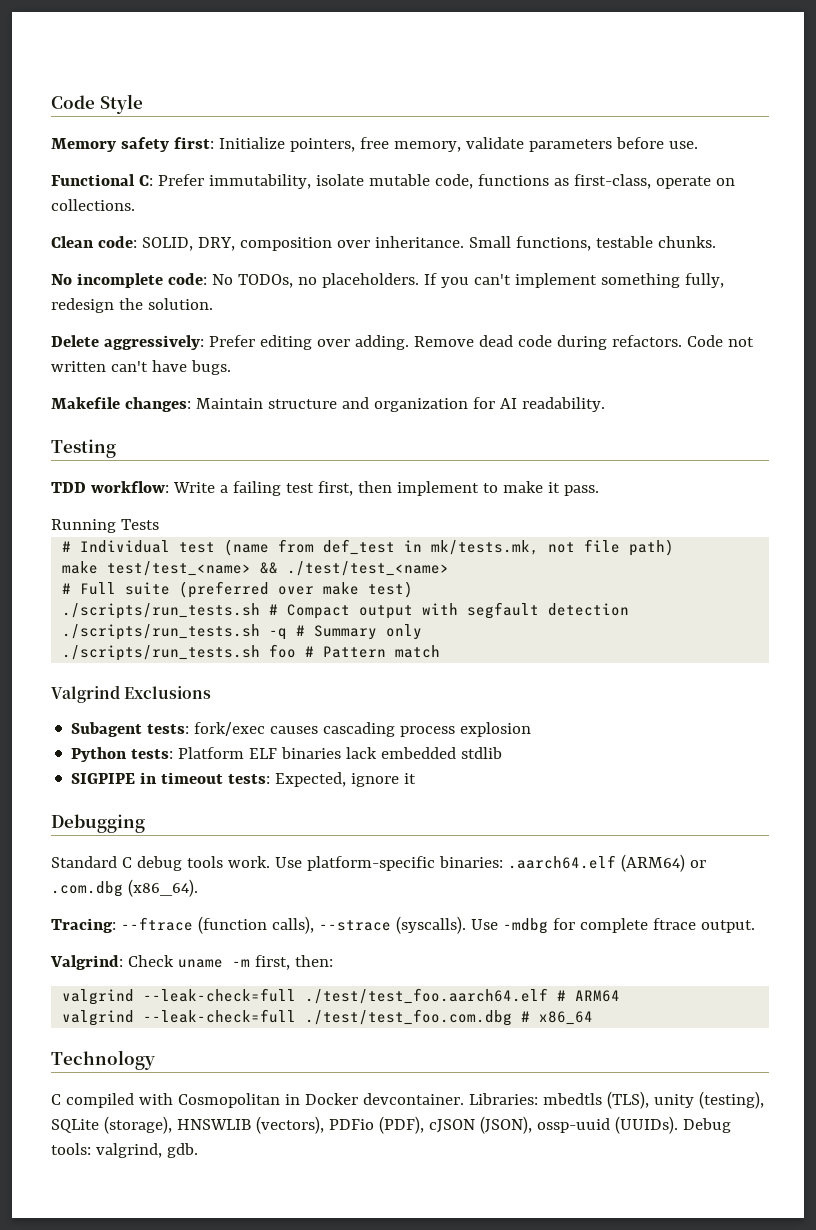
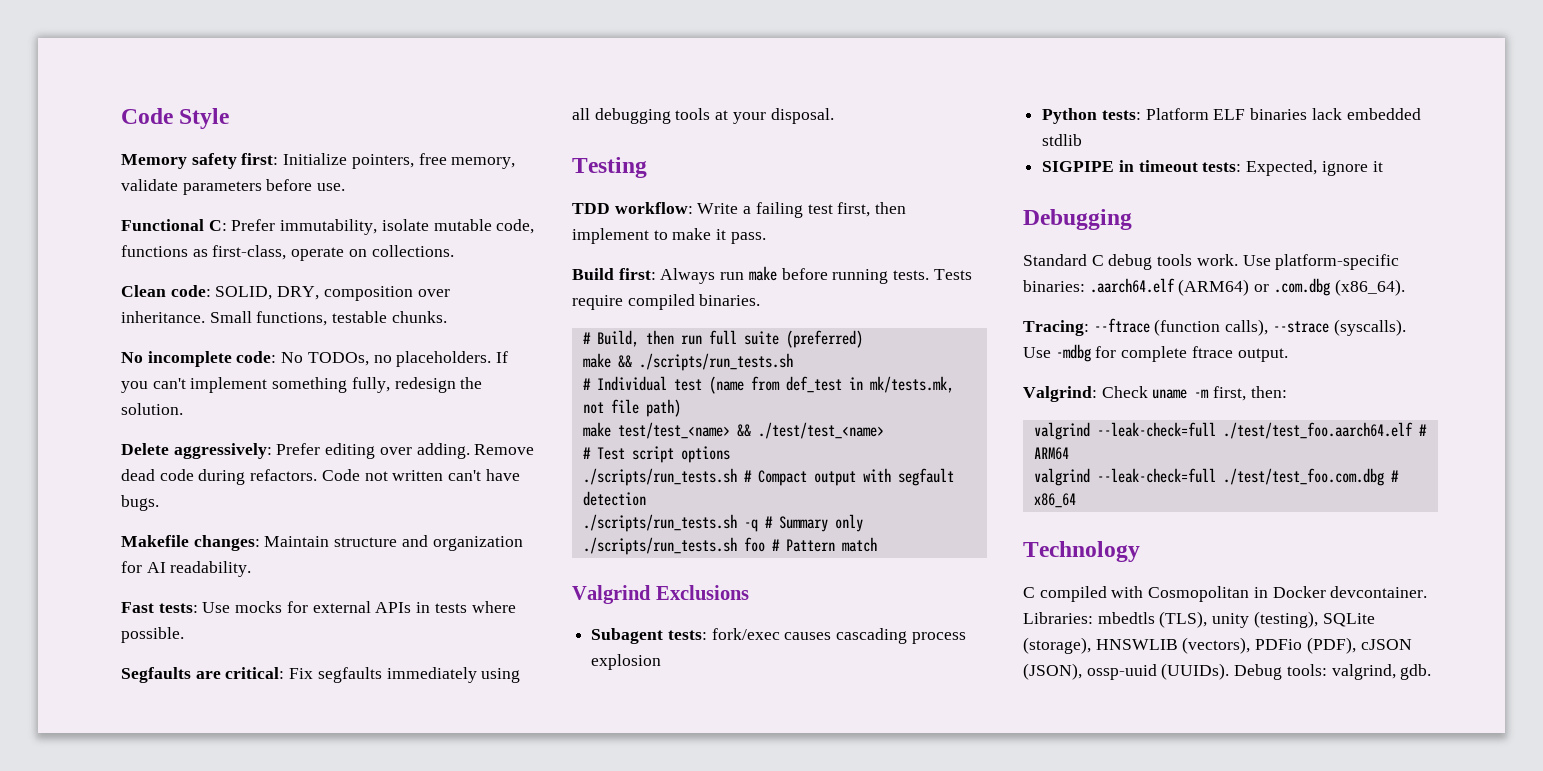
+ Fast tests: Use mocks for external APIs in tests where possible.
+ Segfaults are critical: Fix segfaults immediately using all debugging tools at your disposal.
- Running Tests
+ Build first: Always run make before running tests. Tests require compiled binaries.
+ # Build, then run full suite (preferred)
+ make && ./scripts/run_tests.sh
- # Full suite (preferred over make test)
+ # Test script options

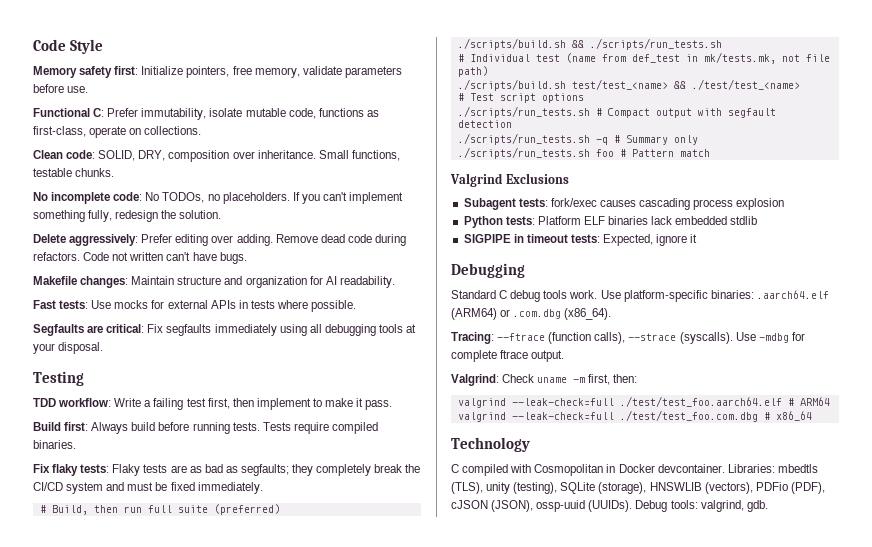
- Build first: Always run make before running tests.
+ Build first: Always build before running tests.
+ Fix flaky tests: Flaky tests are as bad as segfaults; they completely break the CI/CD system and must be fixed immediately.
- make && ./scripts/run_tests.sh
+ ./scripts/build.sh && ./scripts/run_tests.sh
- make test/test_<name> && ./test/test_<name>
+ ./scripts/build.sh test/test_<name> && ./test/test_<name>

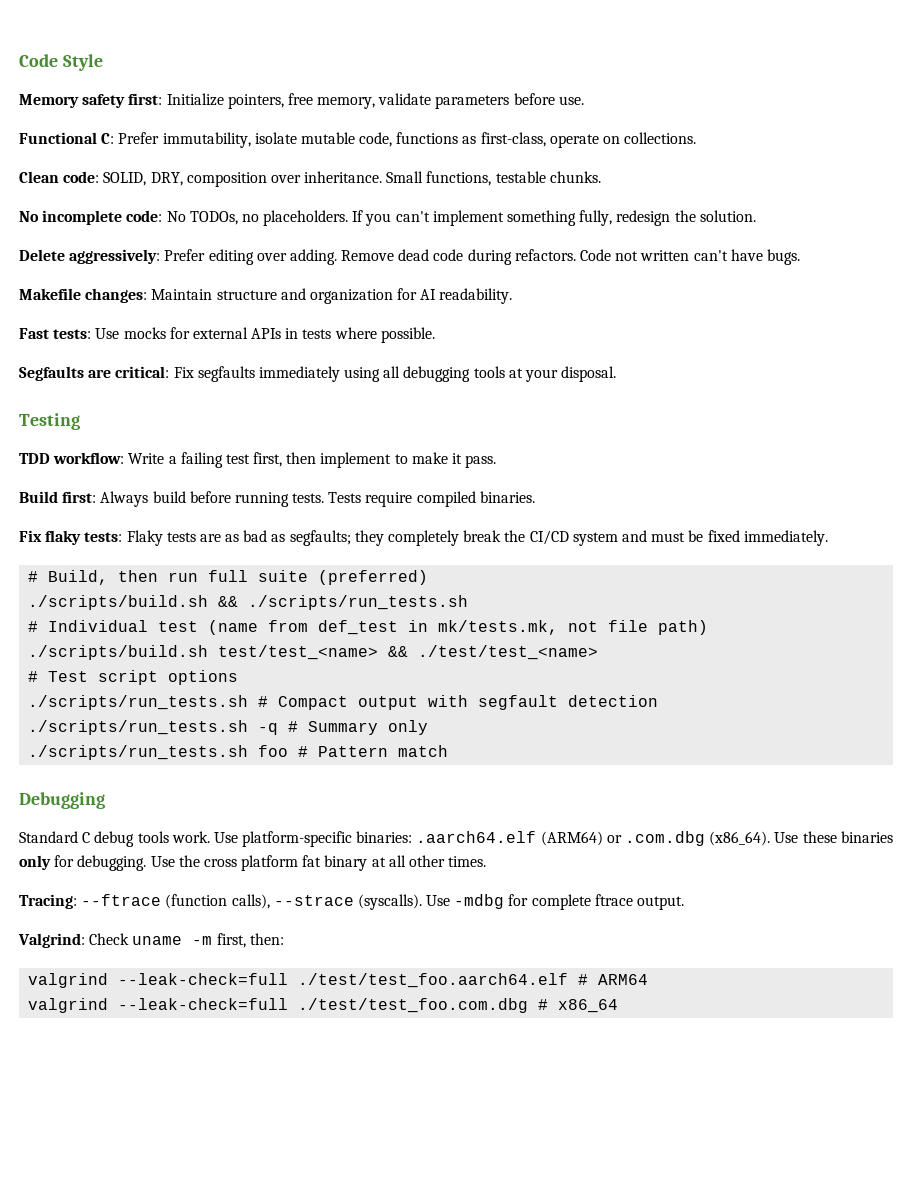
- Valgrind Exclusions
- Subagent tests: fork/exec causes cascading process explosion
- Python tests: Platform ELF binaries lack embedded stdlib
- SIGPIPE in timeout tests: Expected, ignore it
+ Use these binaries only for debugging. Use the cross platform fat binary at all other times.
- Technology
- C compiled with Cosmopolitan in Docker devcontainer. Libraries: mbedtls (TLS), unity (testing), SQLite (storage), HNSWLIB (vectors), PDFio (PDF), cJSON (JSON), ossp-uuid (UUIDs). Debug tools: valgrind, gdb.

